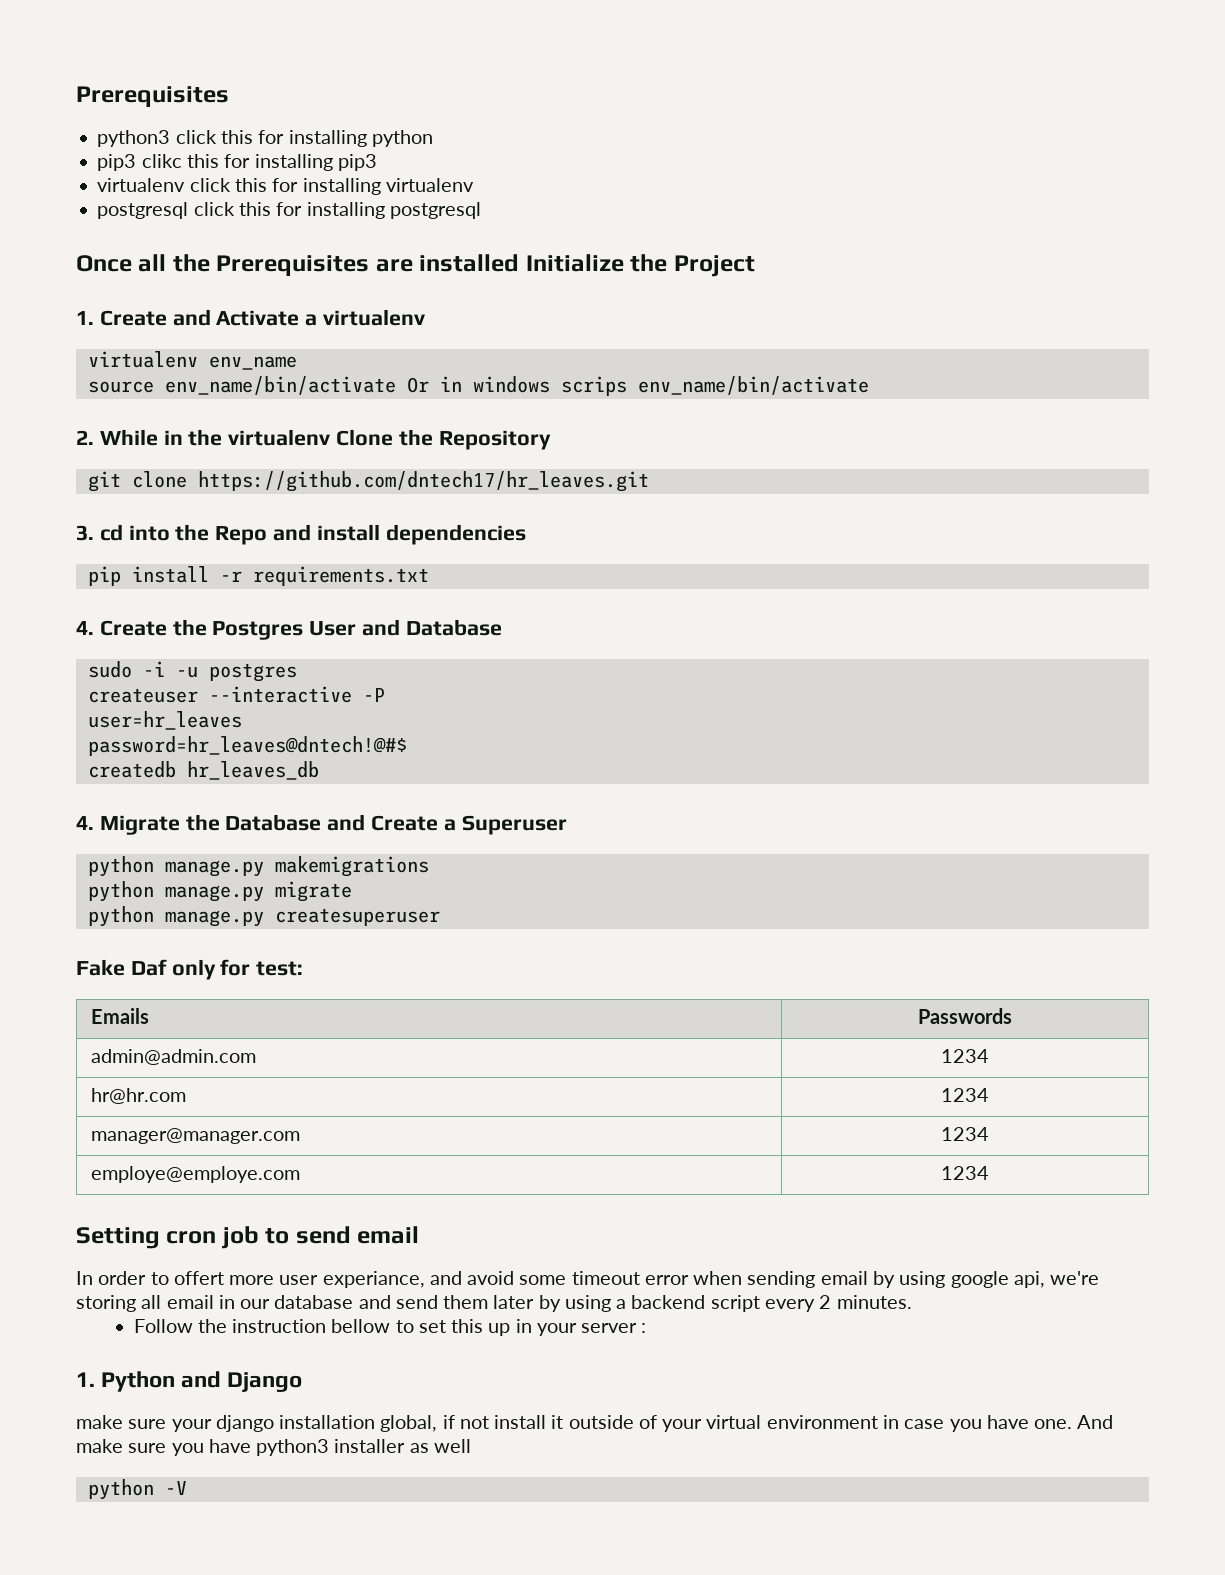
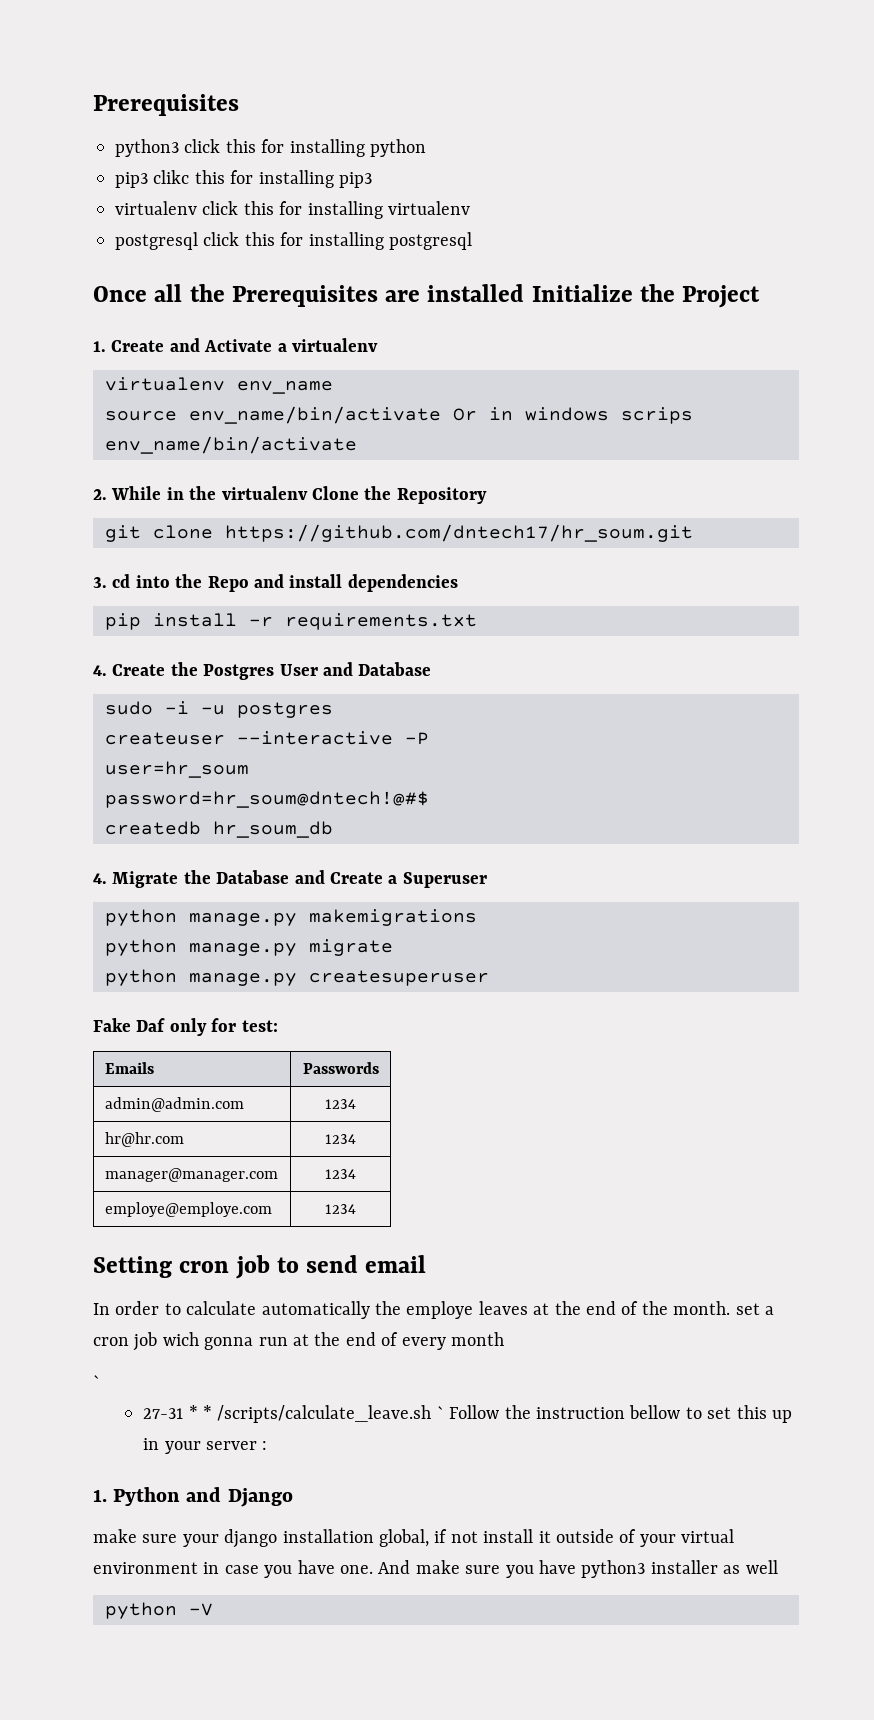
- git clone https://github.com/dntech17/hr_leaves.git
+ git clone https://github.com/dntech17/hr_soum.git
- user=hr_leaves
- password=hr_leaves@dntech!@#$
+ user=hr_soum
+ password=hr_soum@dntech!@#$
- createdb hr_leaves_db
+ createdb hr_soum_db
- In order to offert more user experiance, and avoid some timeout error when sending email by using google api, we're storing all email in our database and send them later by using a backend script every 2 minutes.
- Follow the instruction bellow to set this up in your server :
+ In order to calculate automatically the employe leaves at the end of the month. set a cron job wich gonna run at the end of every month
+ `
+ 27-31 * * /scripts/calculate_leave.sh ` Follow the instruction bellow to set this up in your server :

